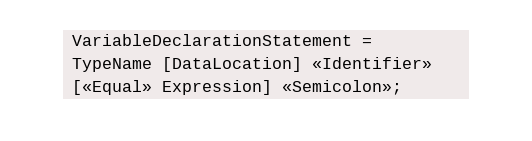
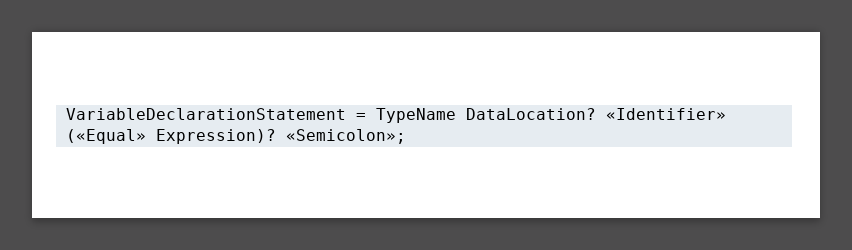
- VariableDeclarationStatement = TypeName [DataLocation] «Identifier» [«Equal» Expression] «Semicolon»;
+ VariableDeclarationStatement = TypeName DataLocation? «Identifier» («Equal» Expression)? «Semicolon»;

